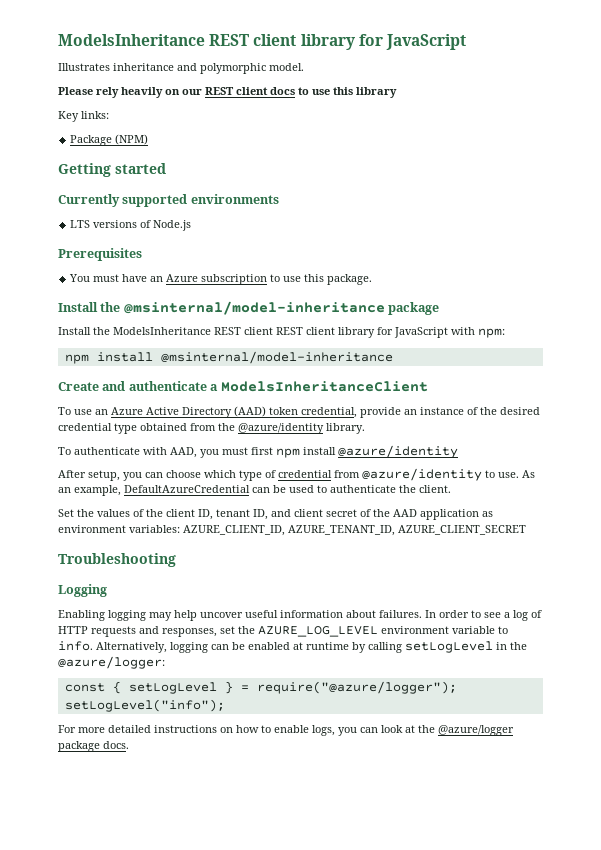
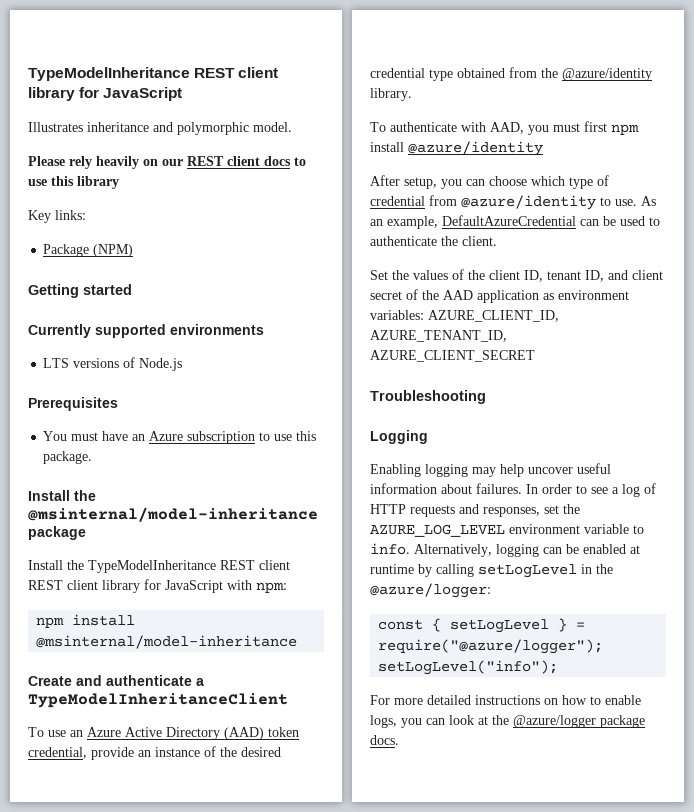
- ModelsInheritance REST client library for JavaScript
+ TypeModelInheritance REST client library for JavaScript
- Install the ModelsInheritance REST client REST client library for JavaScript with npm:
+ Install the TypeModelInheritance REST client REST client library for JavaScript with npm:
- Create and authenticate a ModelsInheritanceClient
+ Create and authenticate a TypeModelInheritanceClient

